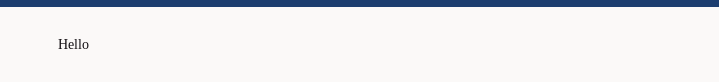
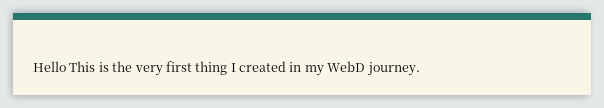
- Hello
+ Hello This is the very first thing I created in my WebD journey.

